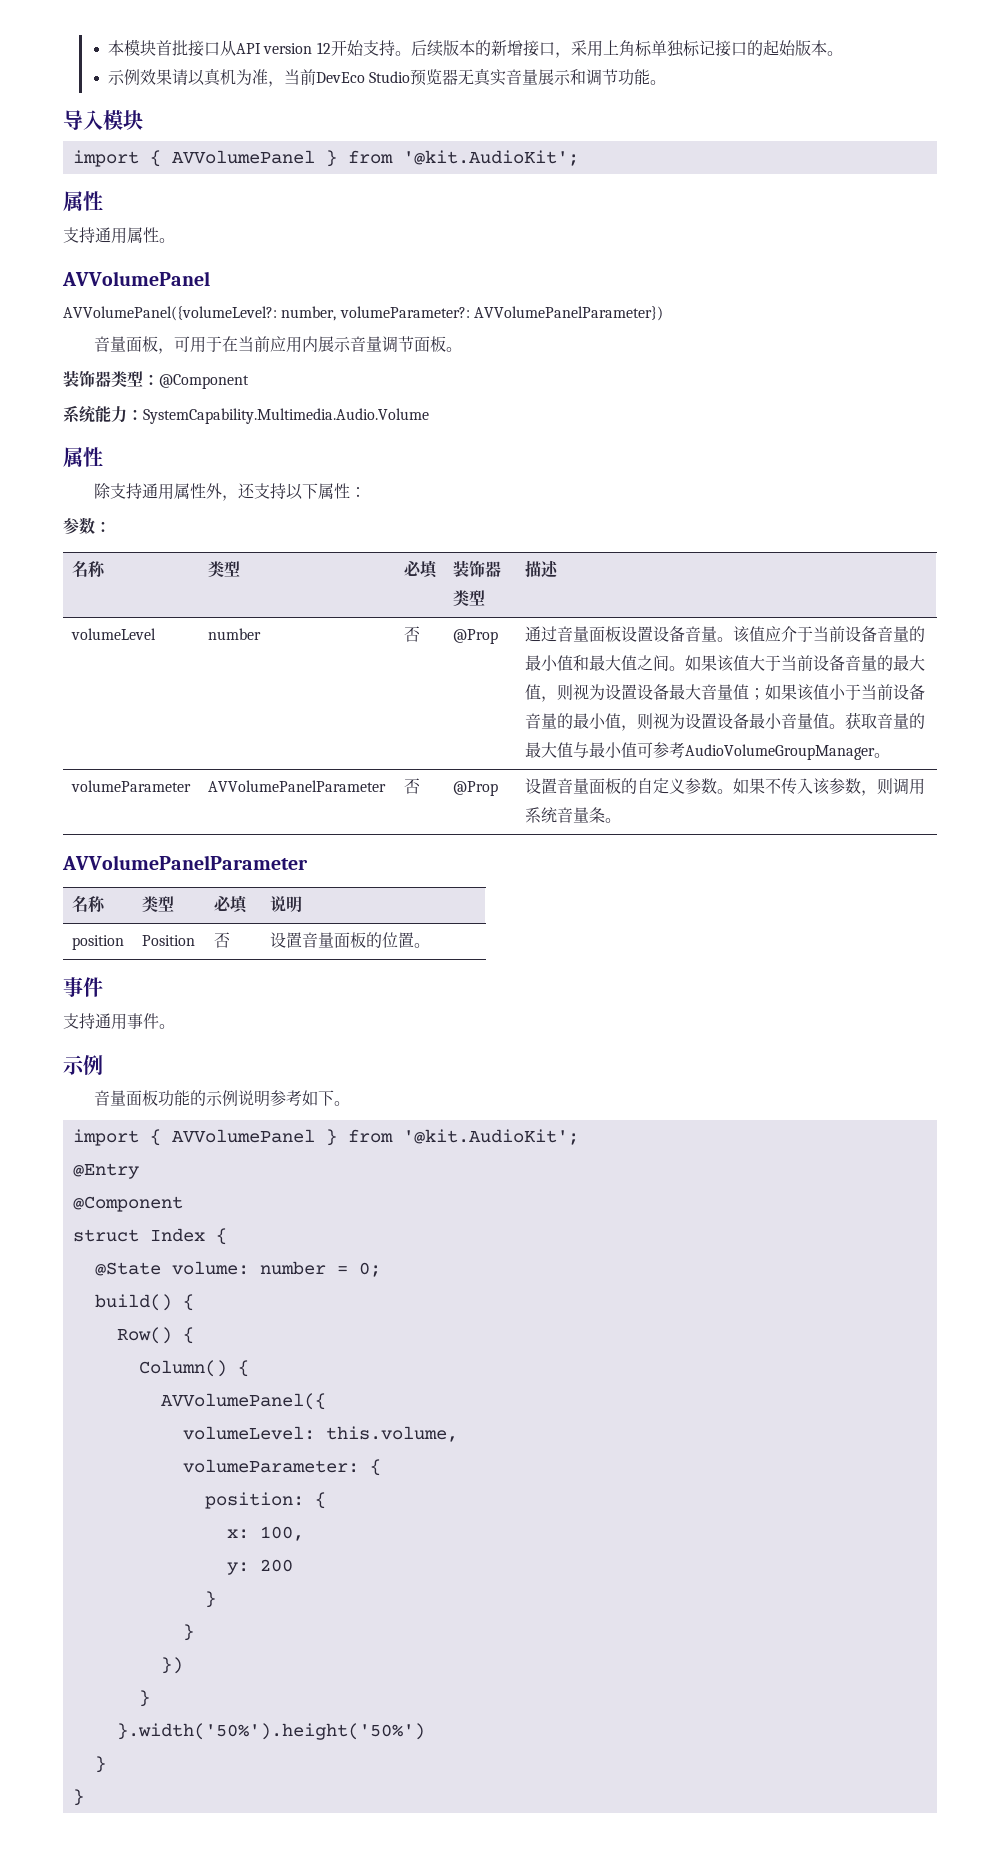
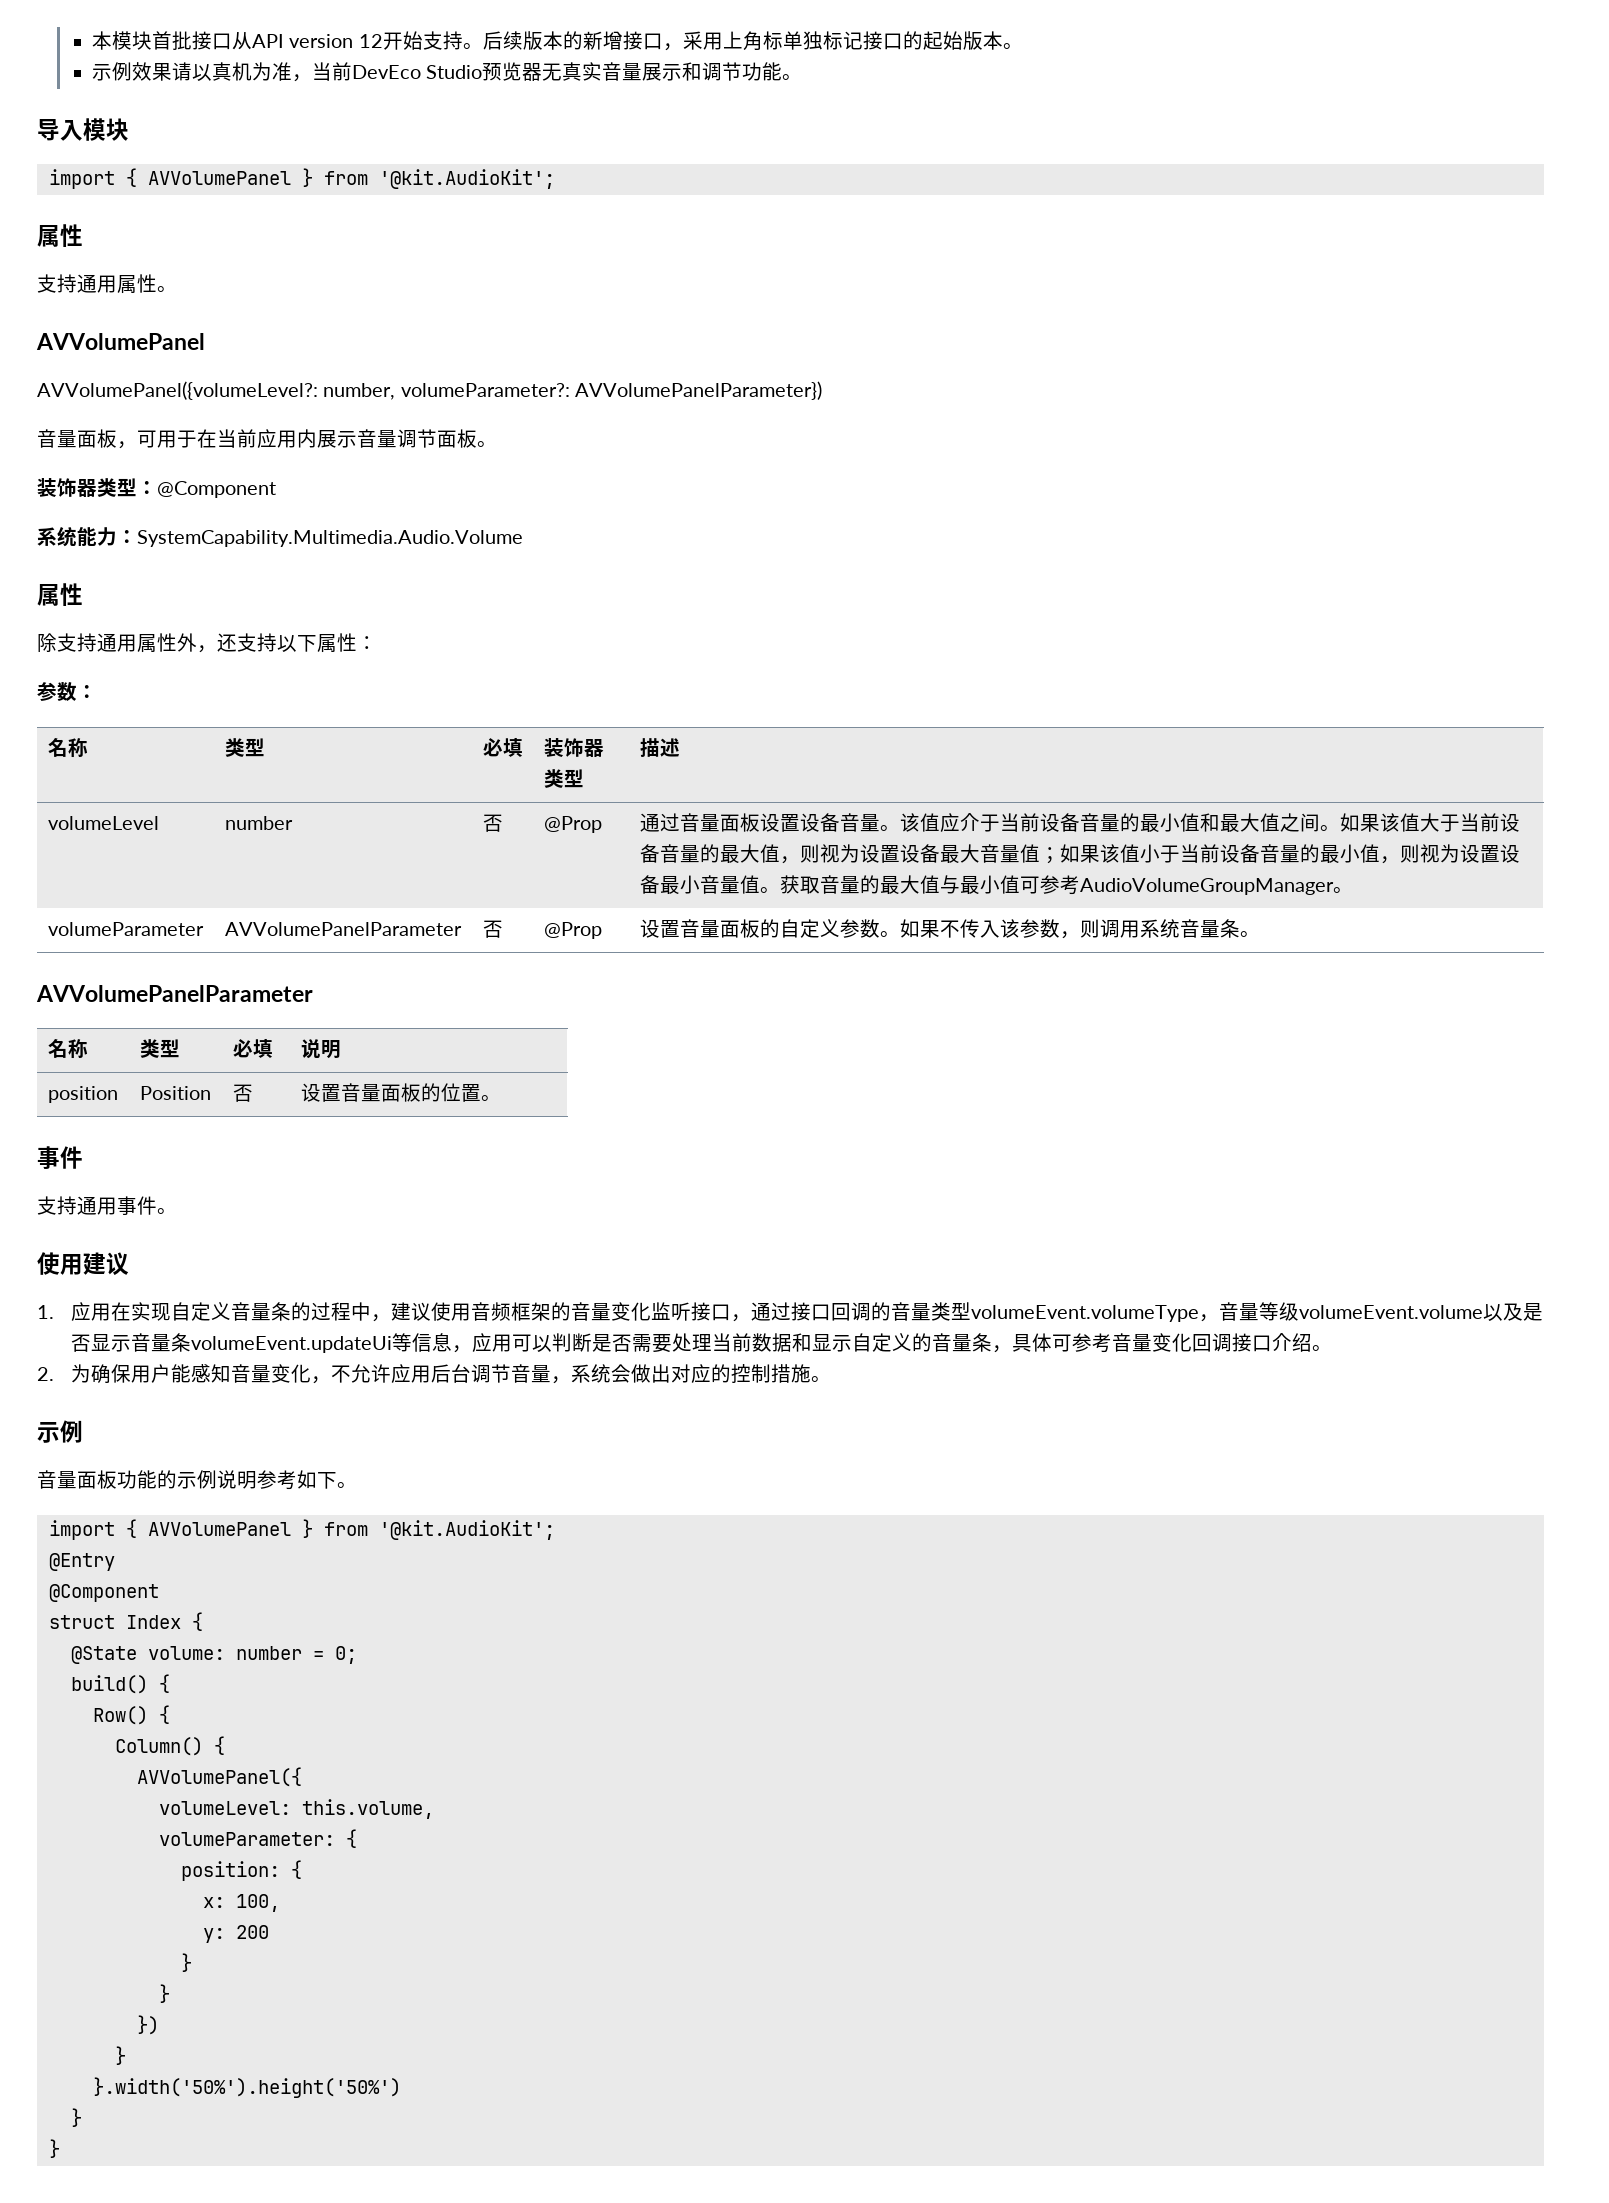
+ 使用建议
+ 1.应用在实现自定义音量条的过程中，建议使用音频框架的音量变化监听接口，通过接口回调的音量类型volumeEvent.volumeType，音量等级volumeEvent.volume以及是否显示音量条volumeEvent.updateUi等信息，应用可以判断是否需要处理当前数据和显示自定义的音量条，具体可参考音量变化回调接口介绍。
+ 2.为确保用户能感知音量变化，不允许应用后台调节音量，系统会做出对应的控制措施。

